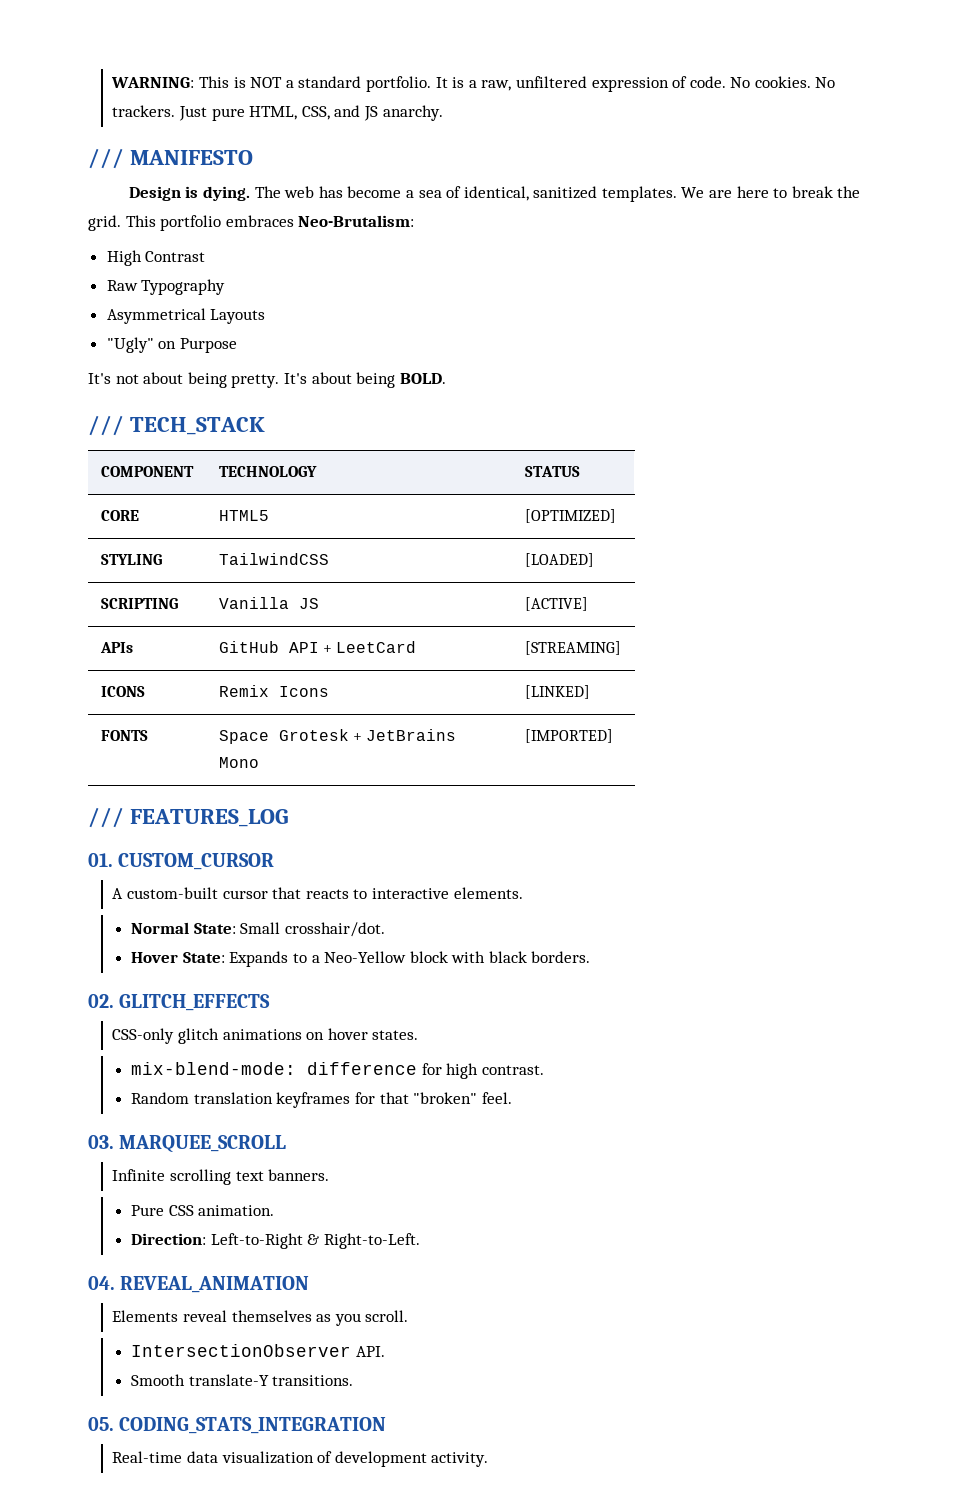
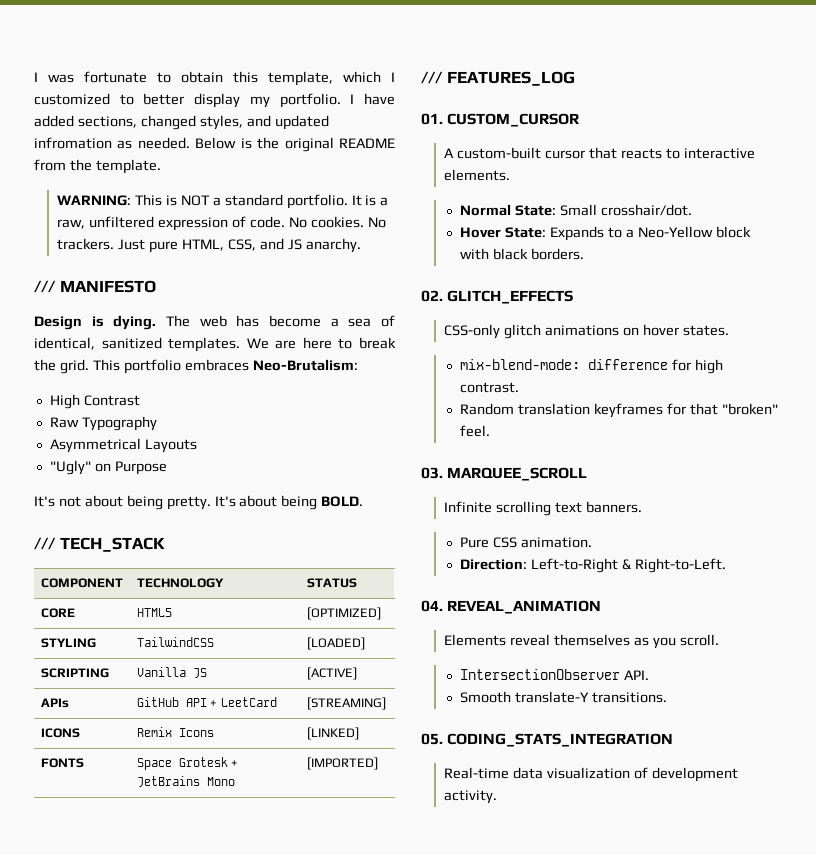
+ I was fortunate to obtain this template, which I customized to better display my portfolio. I have added sections, changed styles, and updated infromation as needed. Below is the original README from the template.

